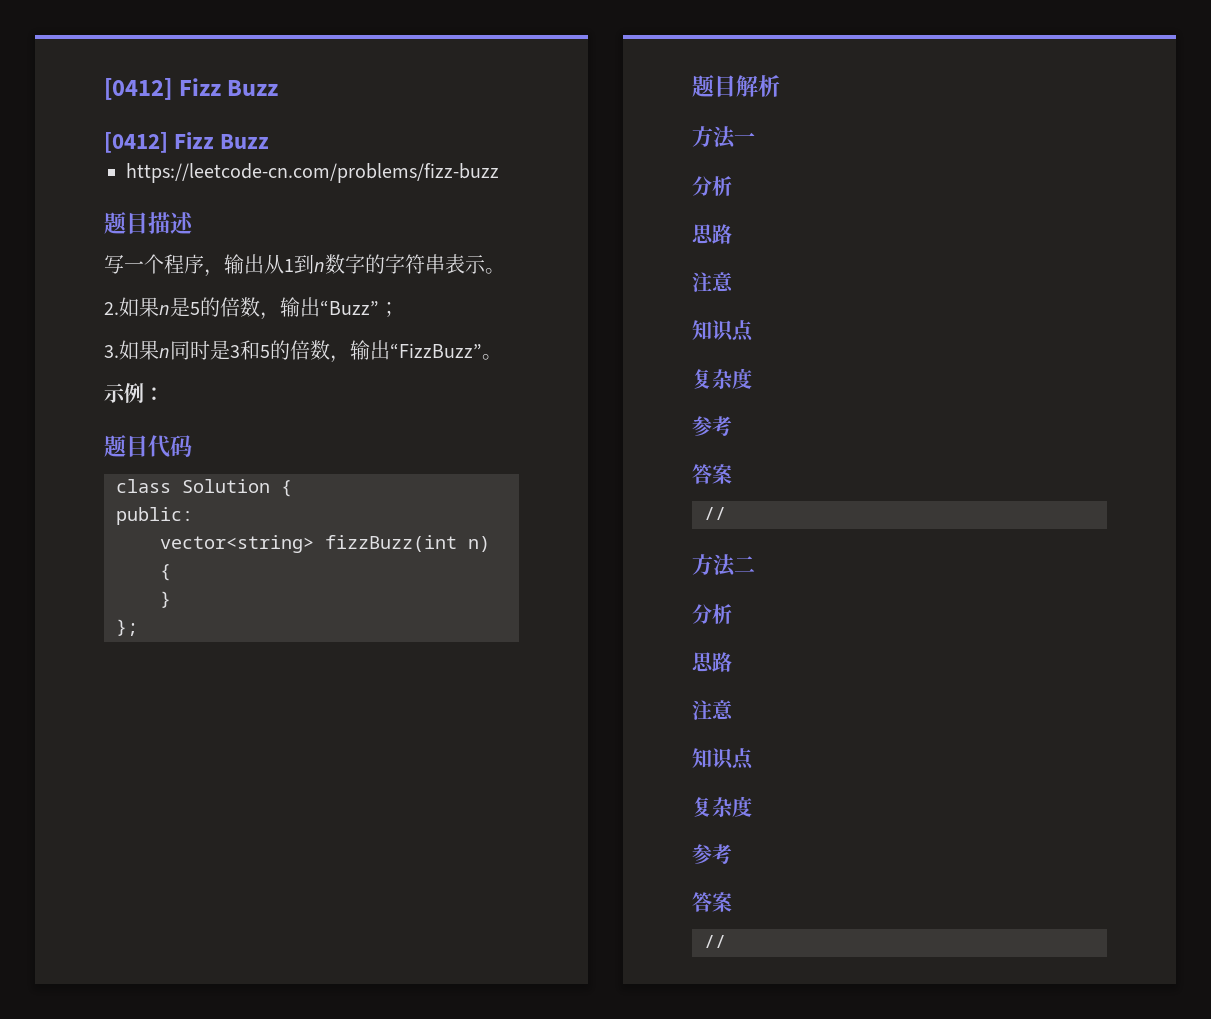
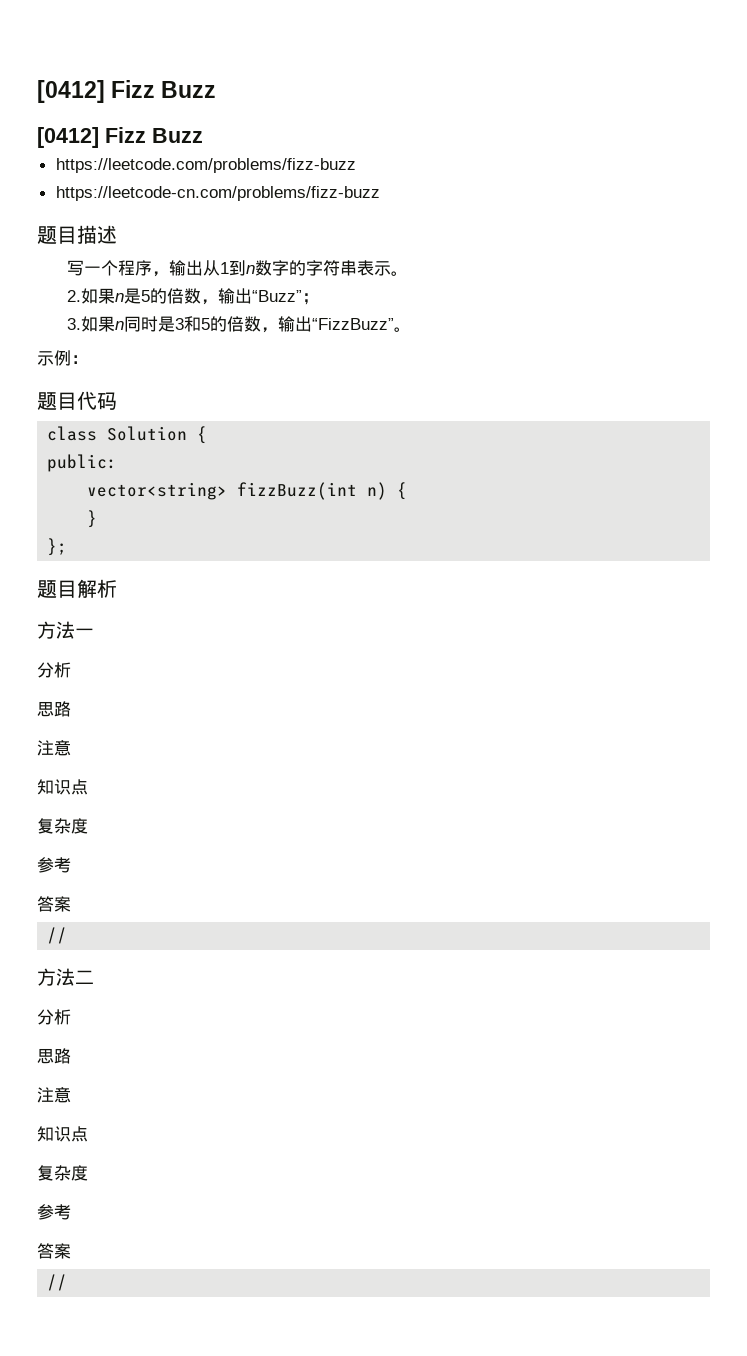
+ https://leetcode.com/problems/fizz-buzz

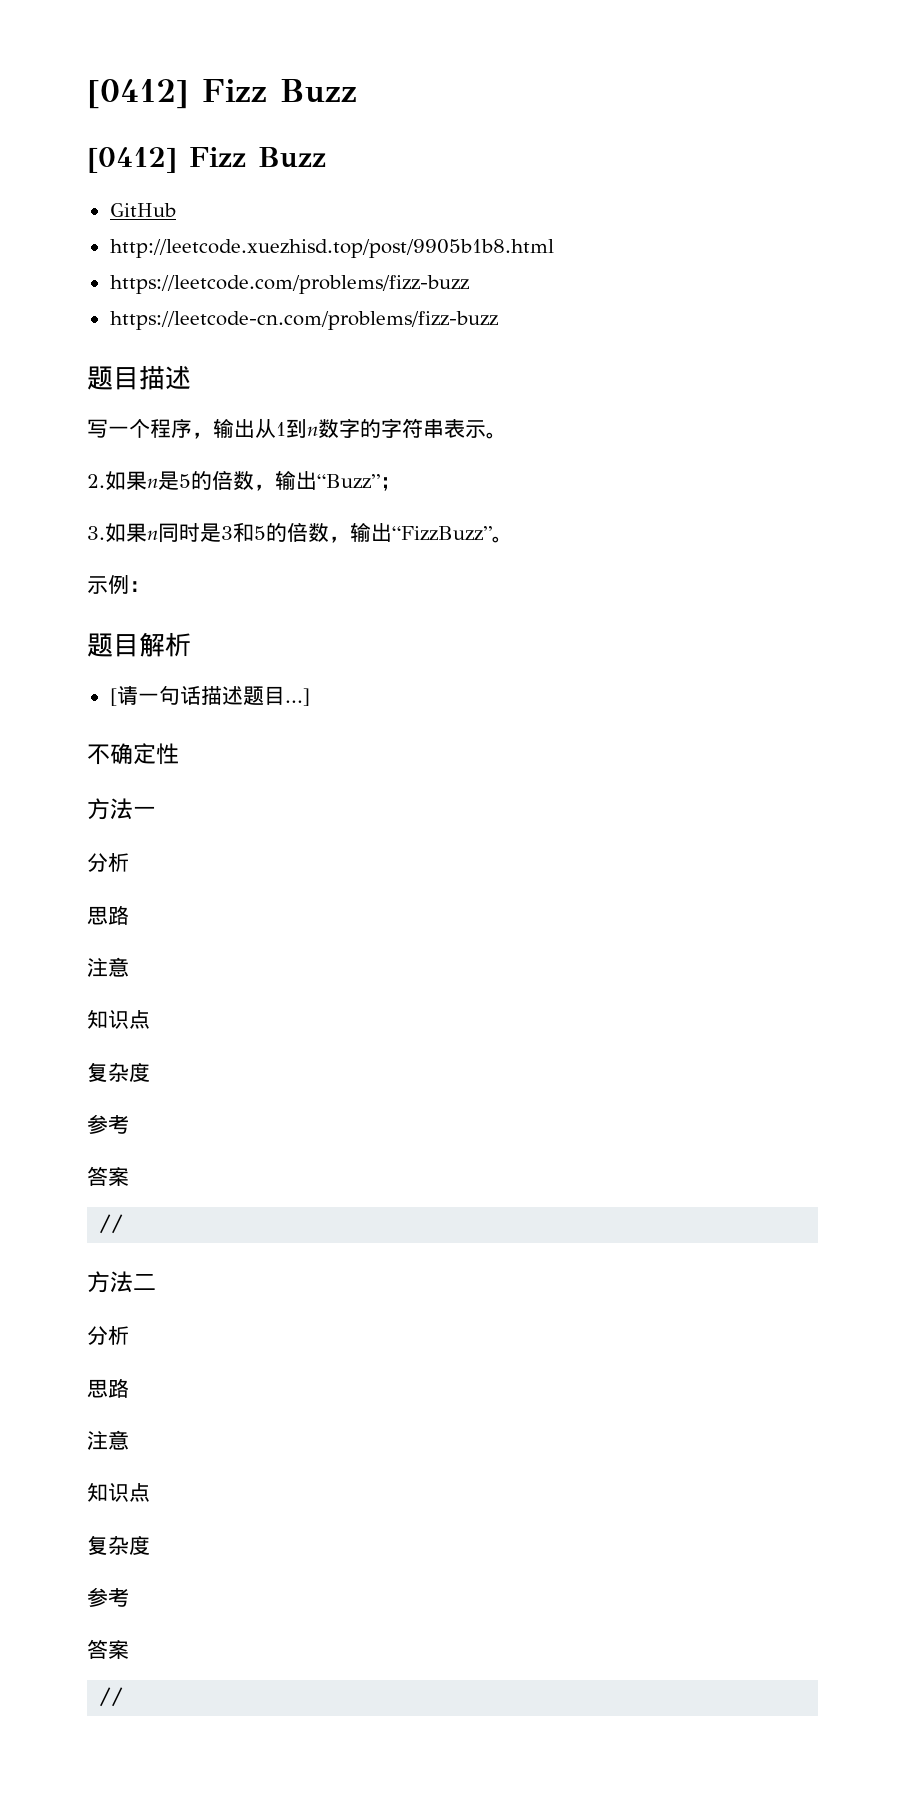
+ GitHub
+ http://leetcode.xuezhisd.top/post/9905b1b8.html
- 题目代码
- class Solution {
- public:
- vector<string> fizzBuzz(int n) {
- }
- };
  题目解析
+ [请一句话描述题目...]
+ 不确定性

